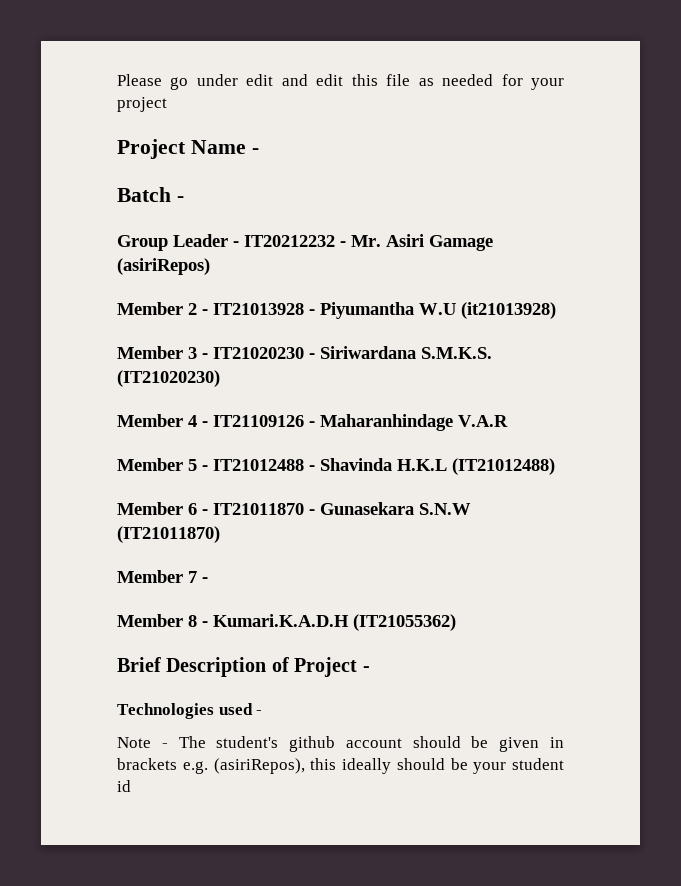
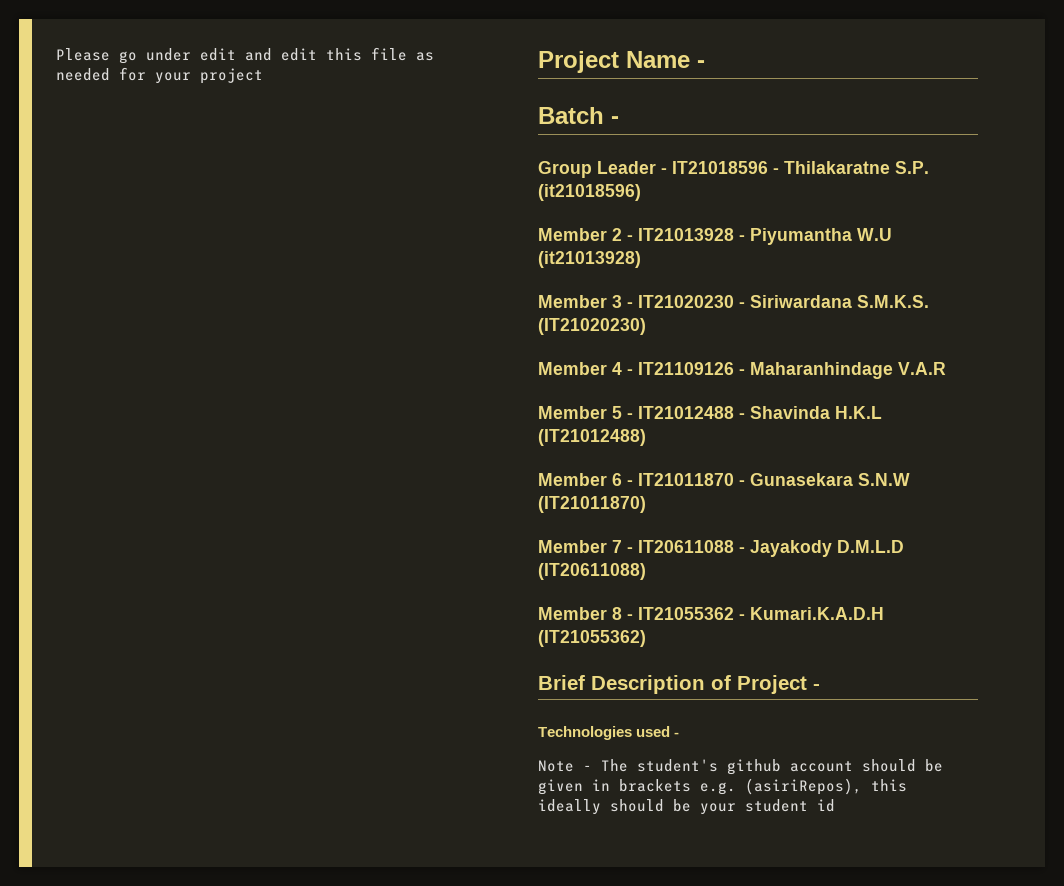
- Group Leader - IT20212232 - Mr. Asiri Gamage (asiriRepos)
+ Group Leader - IT21018596 - Thilakaratne S.P. (it21018596)
- Member 7 -
+ Member 7 - IT20611088 - Jayakody D.M.L.D (IT20611088)
- Member 8 - Kumari.K.A.D.H (IT21055362)
+ Member 8 - IT21055362 - Kumari.K.A.D.H (IT21055362)

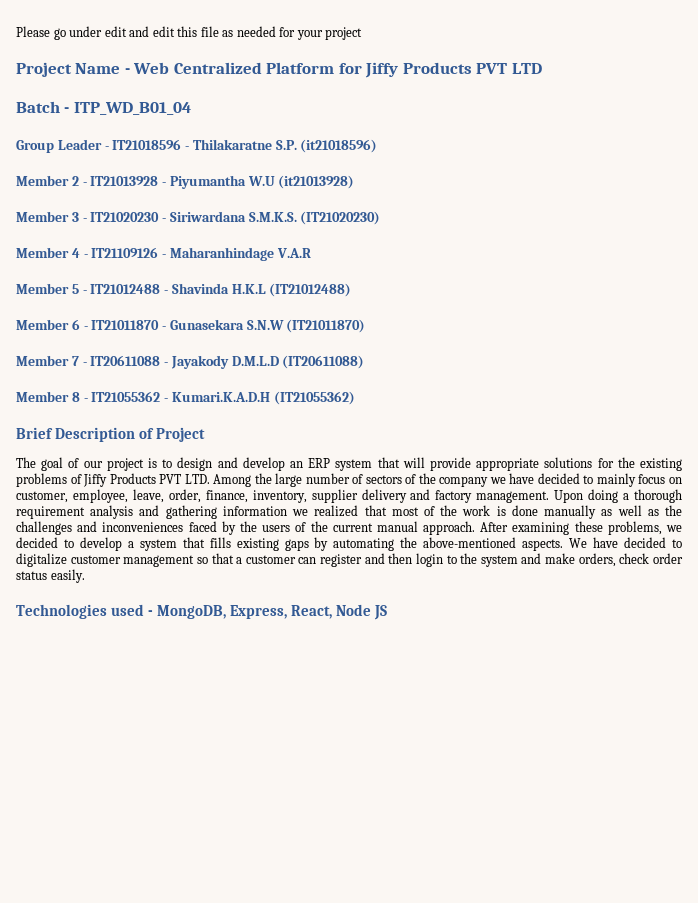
- Project Name -
+ Project Name - Web Centralized Platform for Jiffy Products PVT LTD
- Batch -
+ Batch - ITP_WD_B01_04
- Brief Description of Project -
- Technologies used -
- Note - The student's github account should be given in brackets e.g. (asiriRepos), this ideally should be your student id
+ Brief Description of Project
+ The goal of our project is to design and develop an ERP system that will provide appropriate solutions for the existing problems of Jiffy Products PVT LTD. Among the large number of sectors of the company we have decided to mainly focus on customer, employee, leave, order, finance, inventory, supplier delivery and factory management. Upon doing a thorough requirement analysis and gathering information we realized that most of the work is done manually as well as the challenges and inconveniences faced by the users of the current manual approach. After examining these problems, we decided to develop a system that fills existing gaps by automating the above-mentioned aspects. We have decided to digitalize customer management so that a customer can register and then login to the system and make orders, check order status easily.
+ Technologies used - MongoDB, Express, React, Node JS

